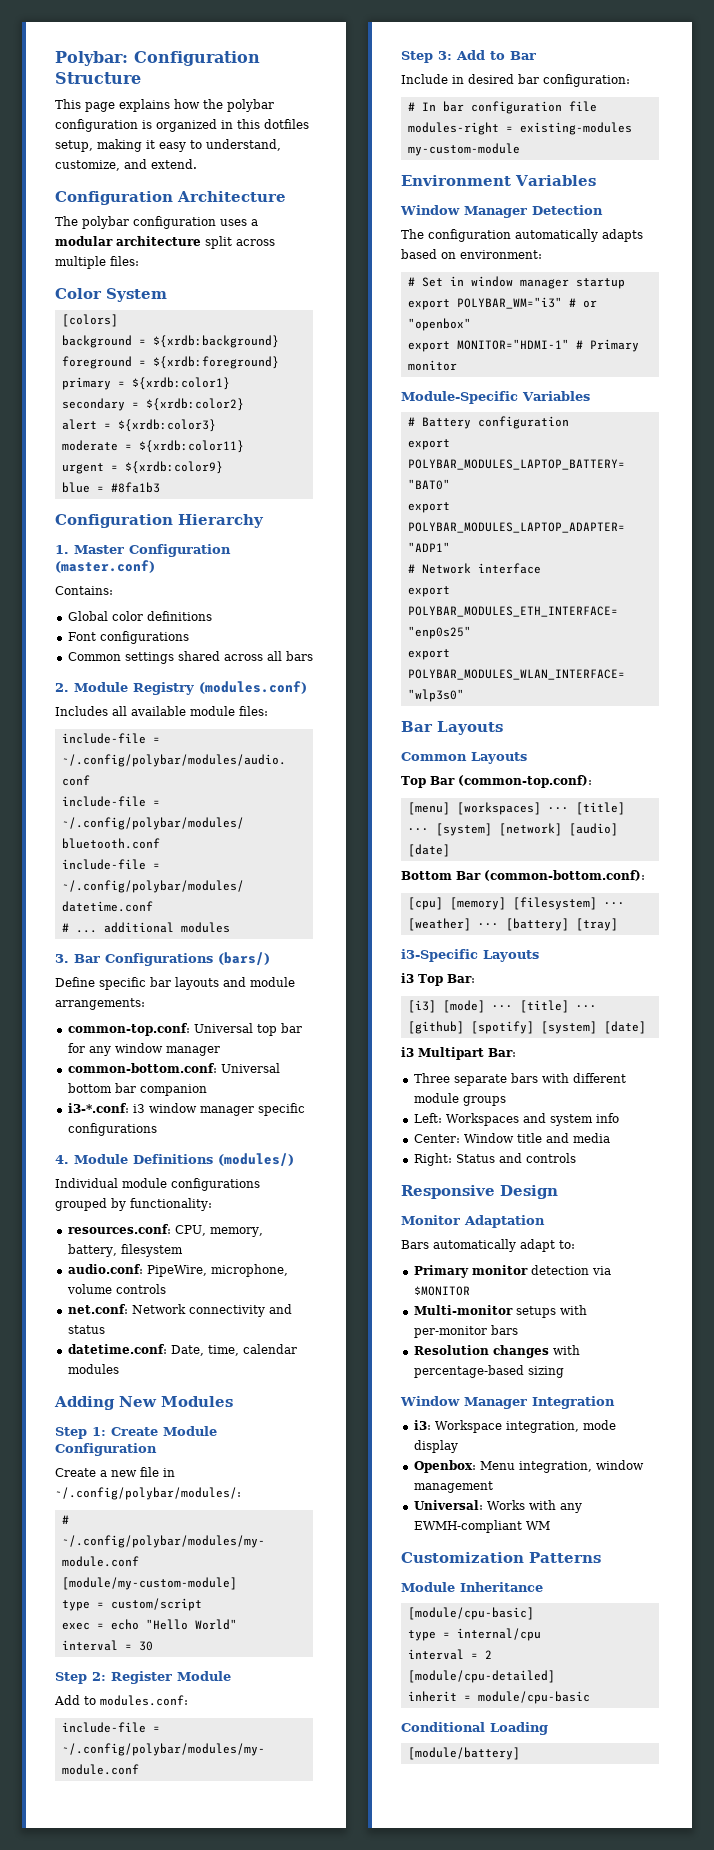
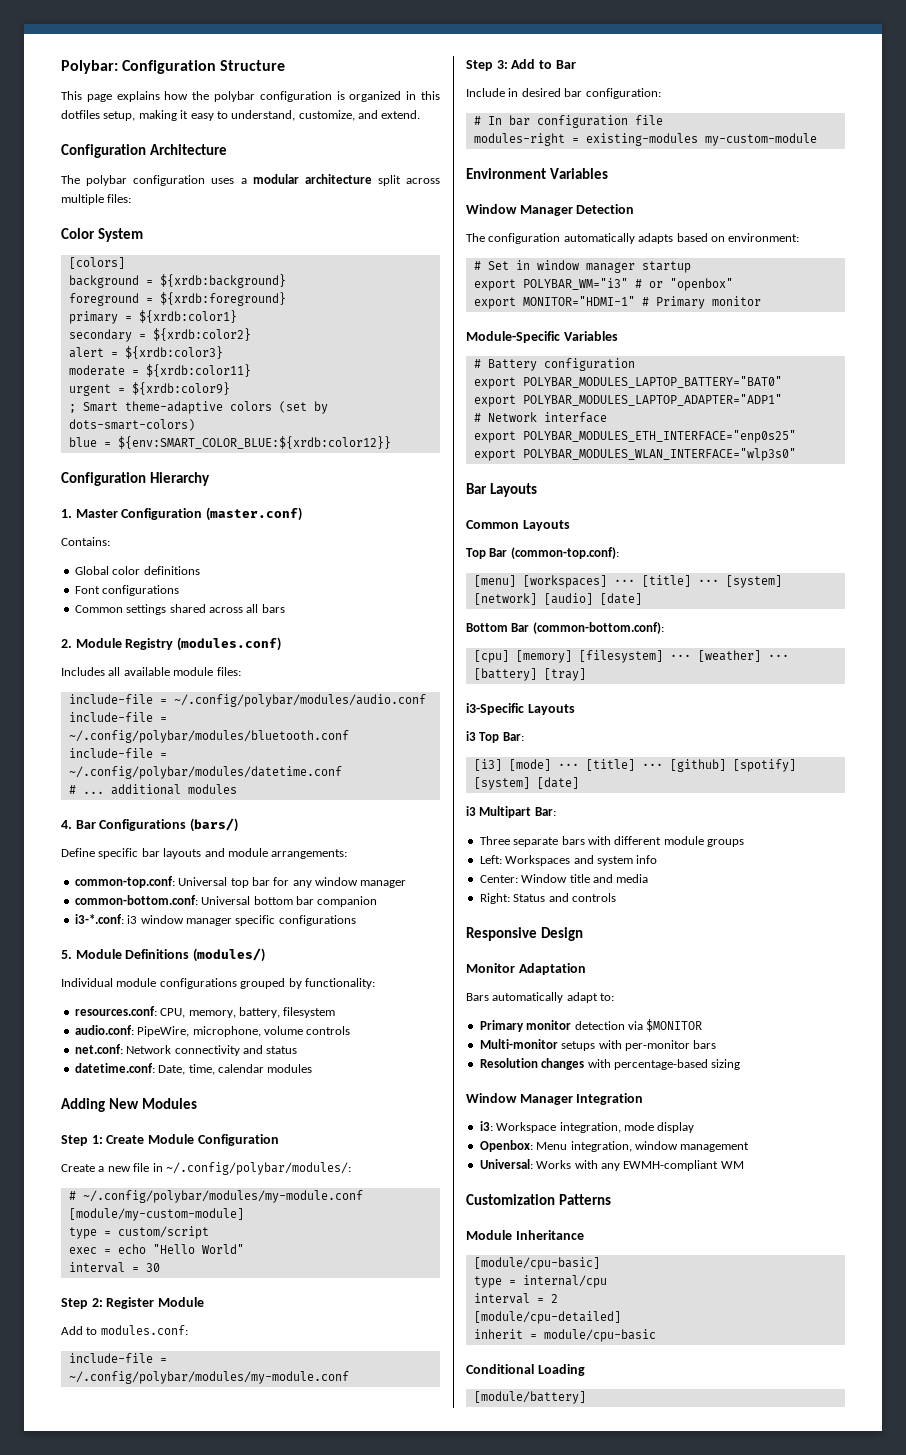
+ ; Smart theme-adaptive colors (set by dots-smart-colors)
- blue = #8fa1b3
+ blue = ${env:SMART_COLOR_BLUE:${xrdb:color12}}
- 3. Bar Configurations (bars/)
+ 4. Bar Configurations (bars/)
- 4. Module Definitions (modules/)
+ 5. Module Definitions (modules/)

